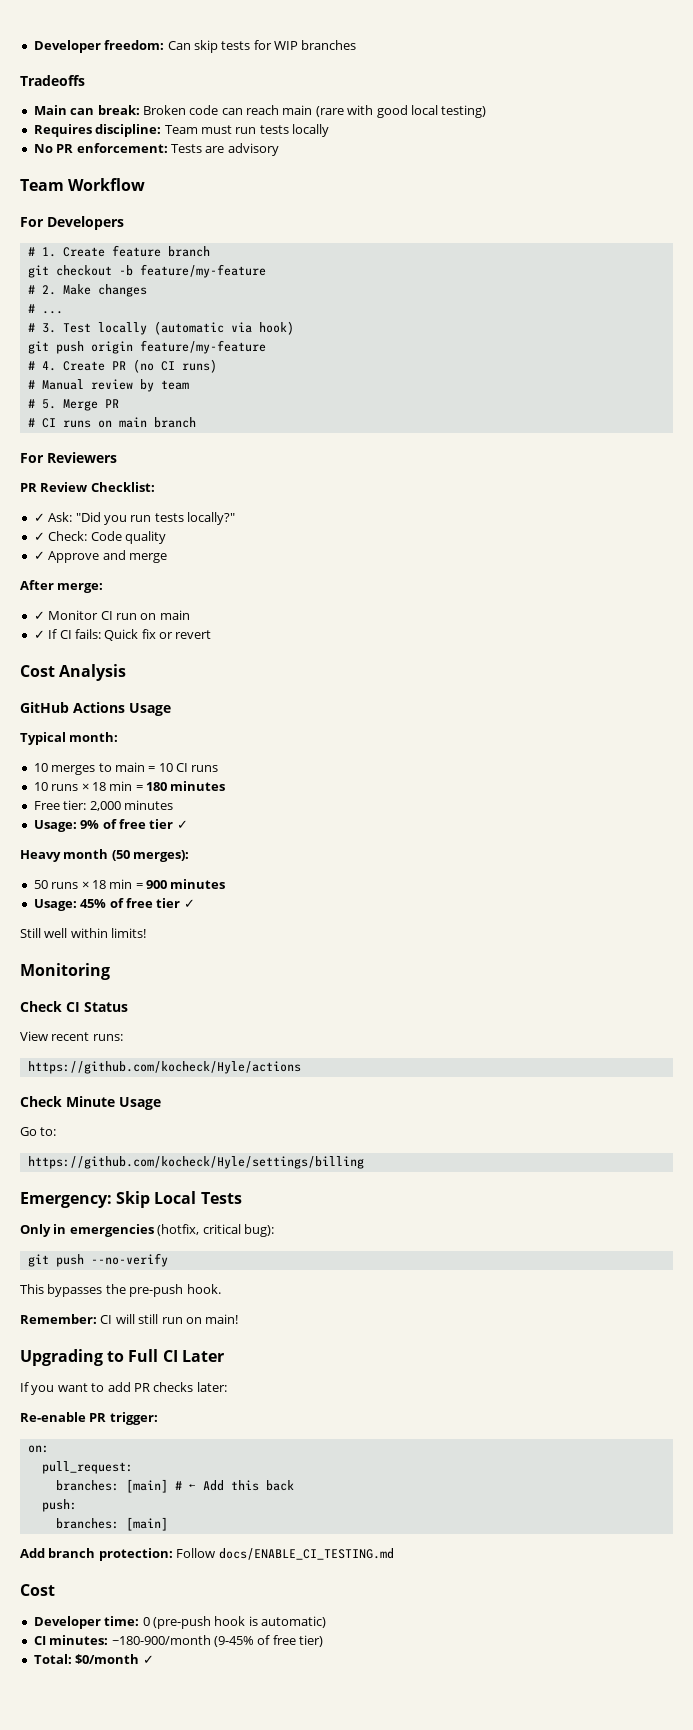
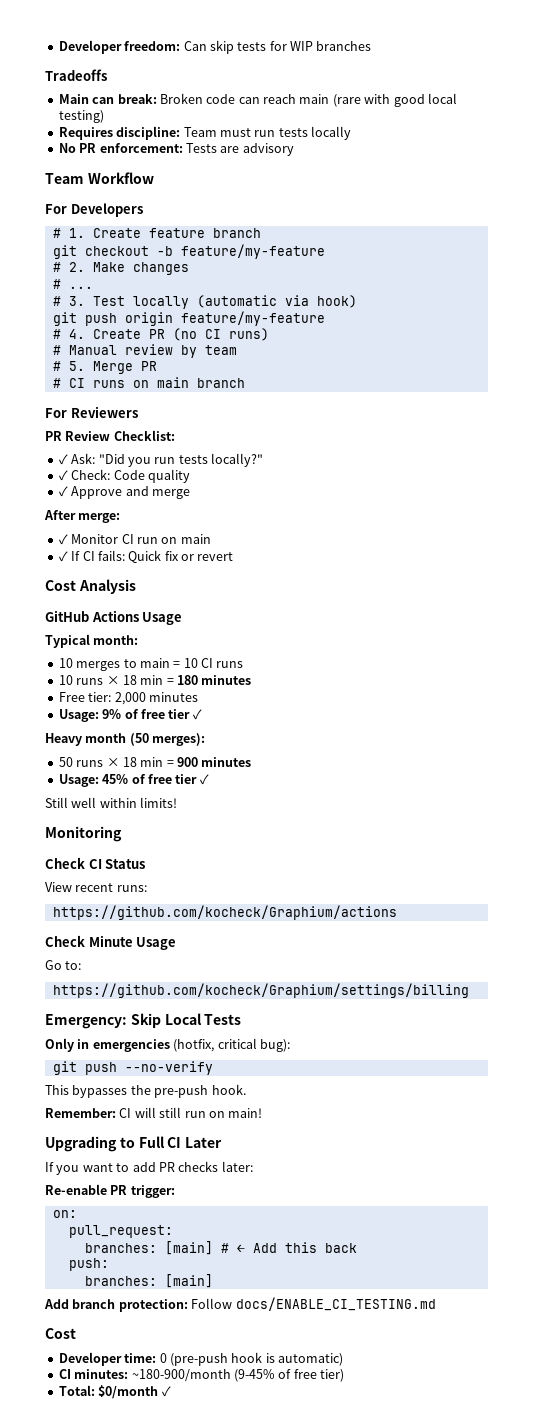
- https://github.com/kocheck/Hyle/actions
+ https://github.com/kocheck/Graphium/actions
- https://github.com/kocheck/Hyle/settings/billing
+ https://github.com/kocheck/Graphium/settings/billing

